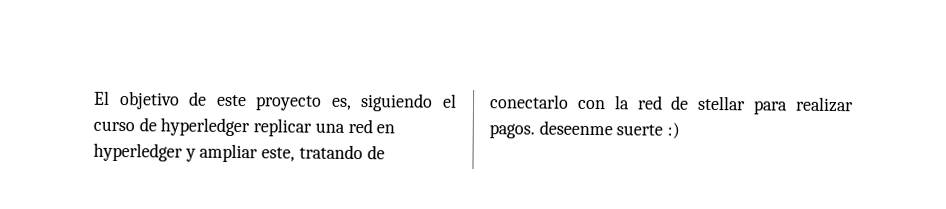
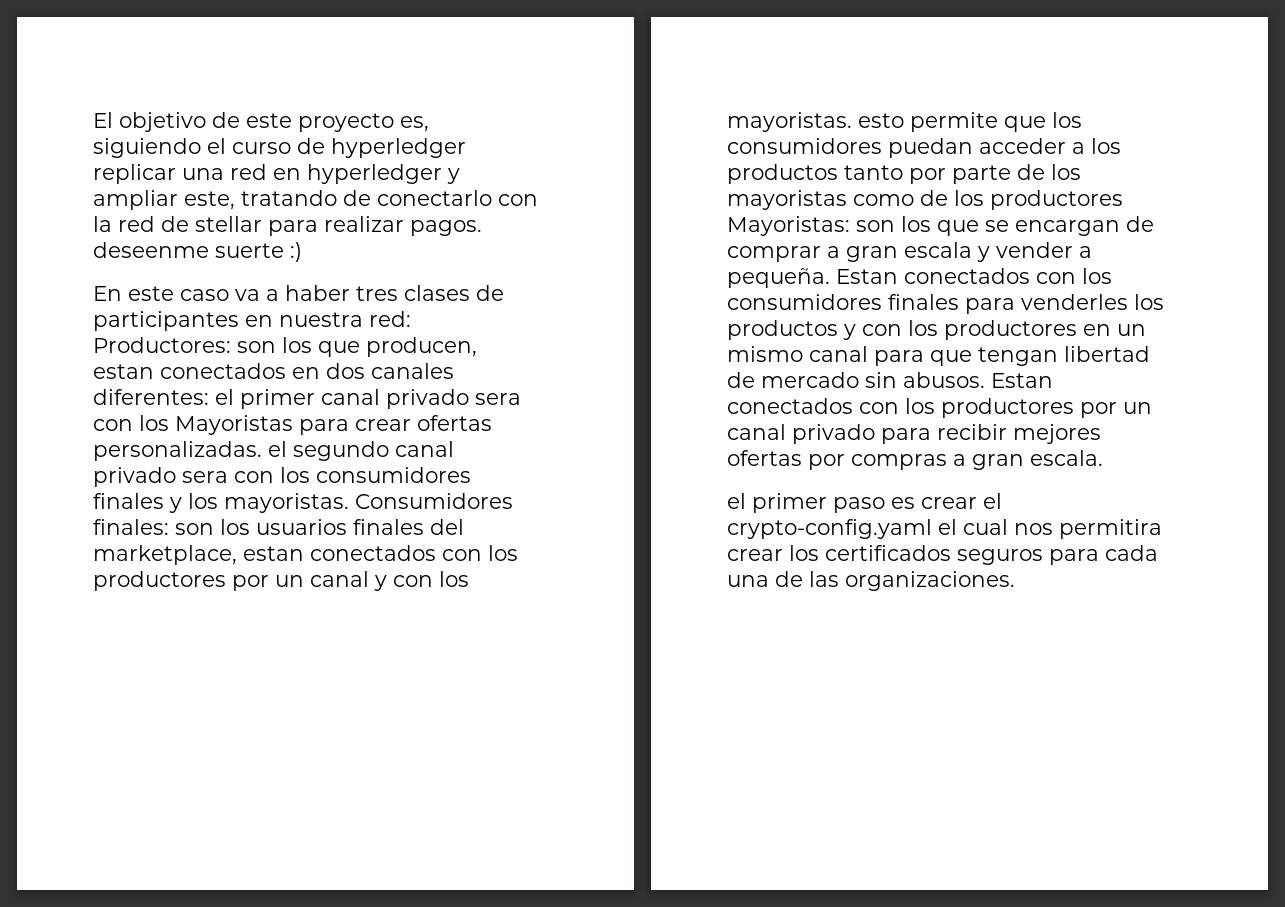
+ En este caso va a haber tres clases de participantes en nuestra red: Productores: son los que producen, estan conectados en dos canales diferentes: el primer canal privado sera con los Mayoristas para crear ofertas personalizadas. el segundo canal privado sera con los consumidores finales y los mayoristas. Consumidores finales: son los usuarios finales del marketplace, estan conectados con los productores por un canal y con los mayoristas. esto permite que los consumidores puedan acceder a los productos tanto por parte de los mayoristas como de los productores Mayoristas: son los que se encargan de comprar a gran escala y vender a pequeña. Estan conectados con los consumidores finales para venderles los productos y con los productores en un mismo canal para que tengan libertad de mercado sin abusos. Estan conectados con los productores por un canal privado para recibir mejores ofertas por compras a gran escala.
+ el primer paso es crear el crypto-config.yaml el cual nos permitira crear los certificados seguros para cada una de las organizaciones.

